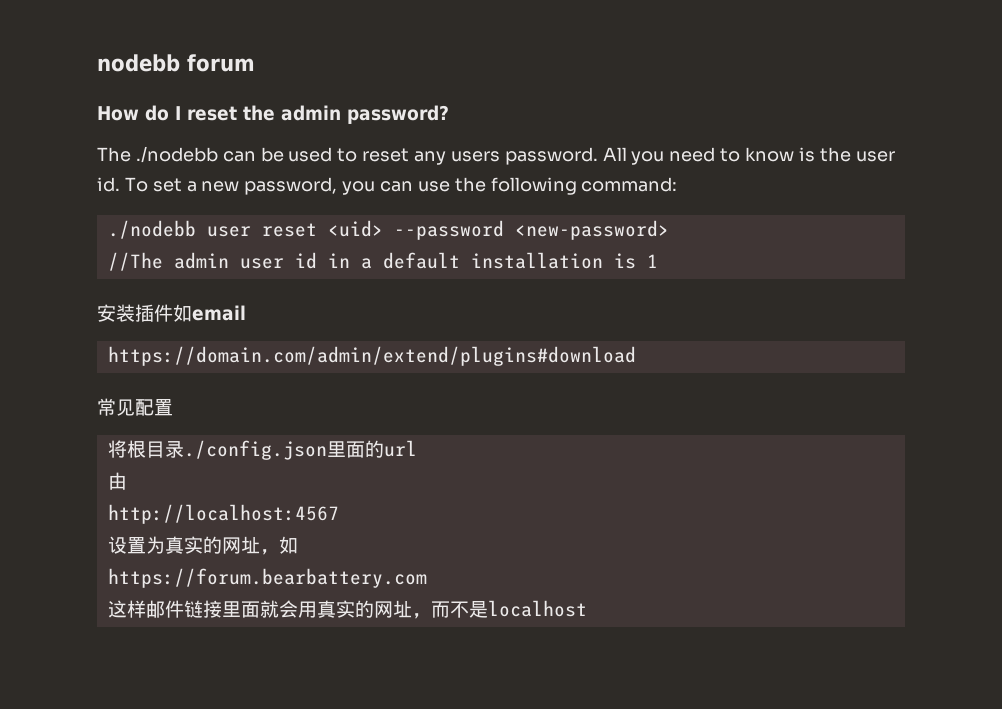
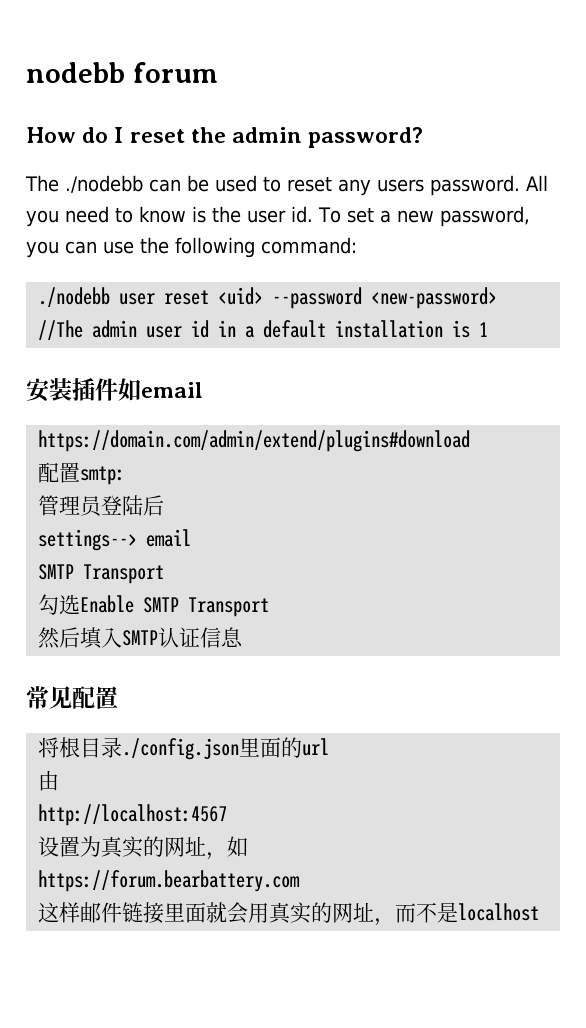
+ 配置smtp:
+ 管理员登陆后
+ settings--> email
+ SMTP Transport
+ 勾选Enable SMTP Transport
+ 然后填入SMTP认证信息

